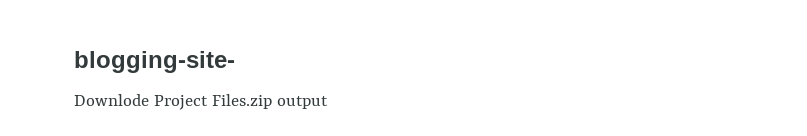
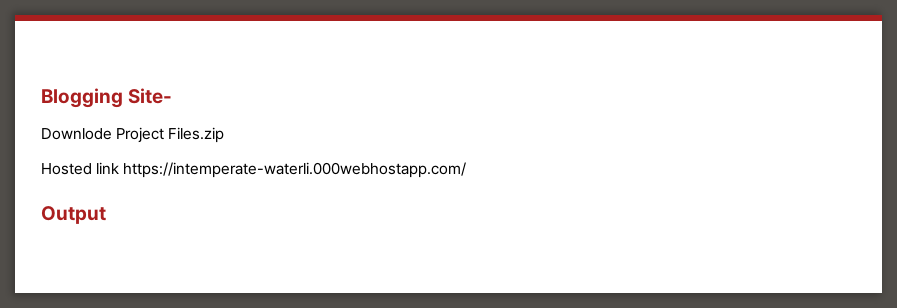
- blogging-site-
+ Blogging Site-
- Downlode Project Files.zip output
+ Downlode Project Files.zip
+ Hosted link https://intemperate-waterli.000webhostapp.com/
+ Output

